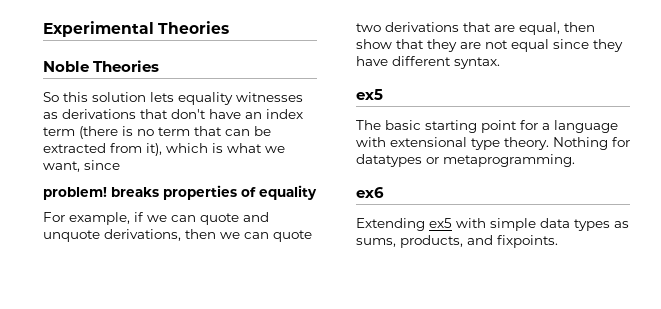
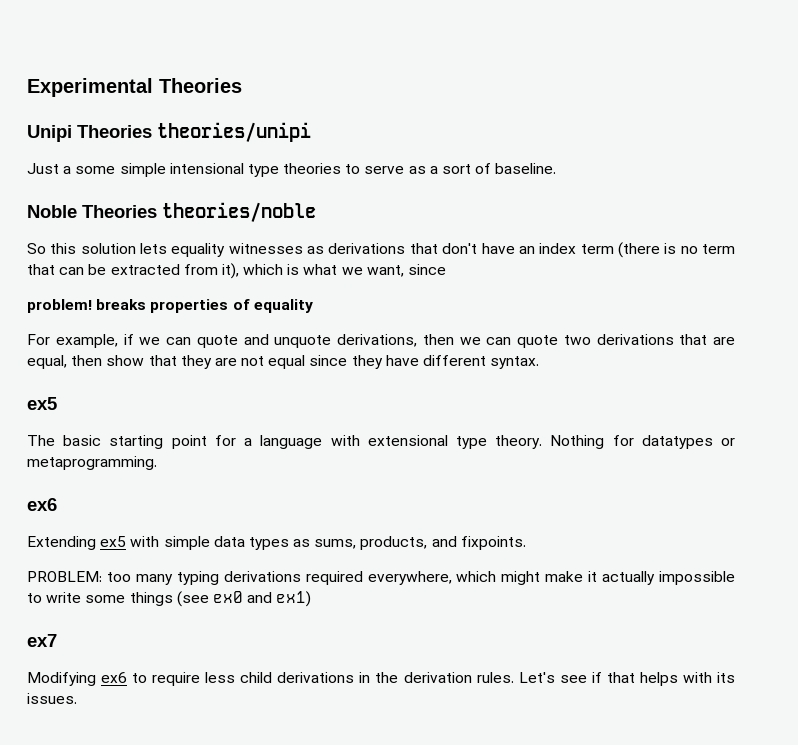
+ Unipi Theories theories/unipi
+ Just a some simple intensional type theories to serve as a sort of baseline.
- Noble Theories
+ Noble Theories theories/noble
+ PROBLEM: too many typing derivations required everywhere, which might make it actually impossible to write some things (see ex0 and ex1)
+ ex7
+ Modifying ex6 to require less child derivations in the derivation rules. Let's see if that helps with its issues.

